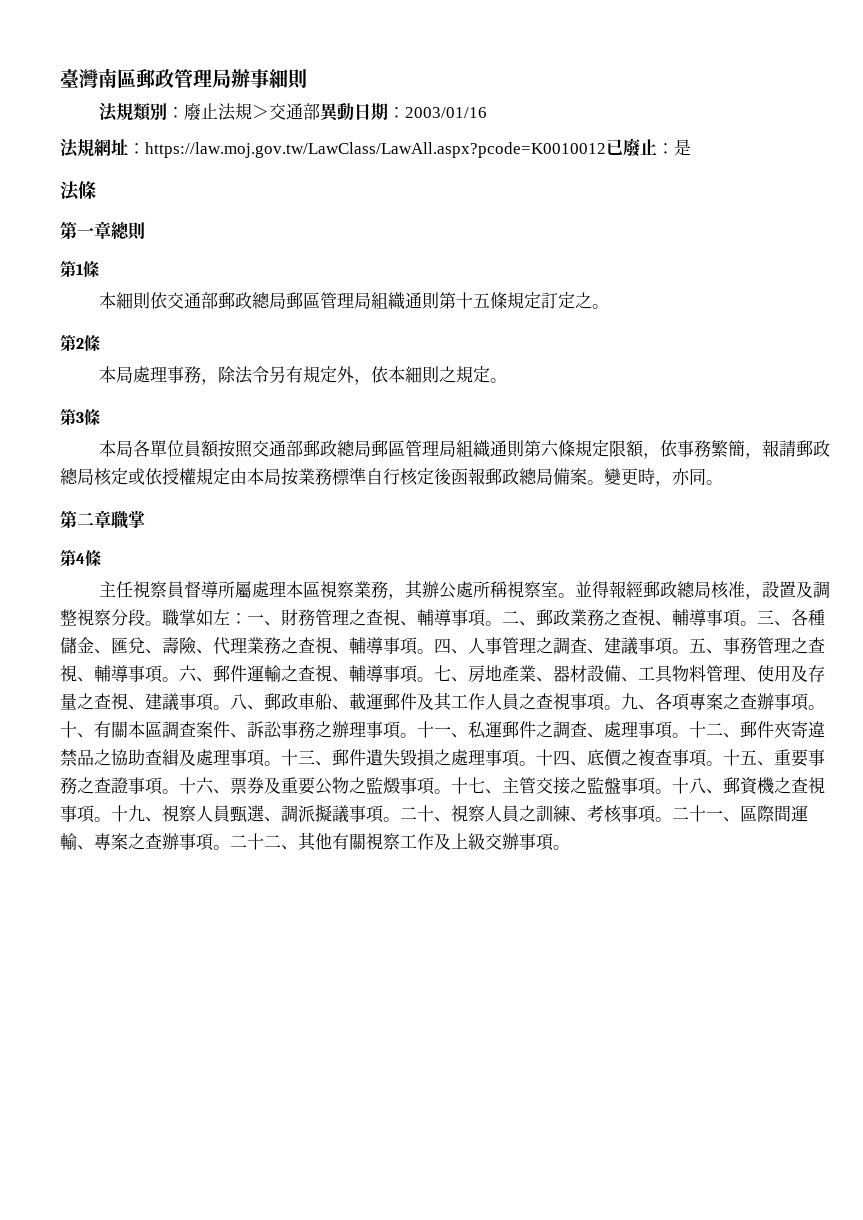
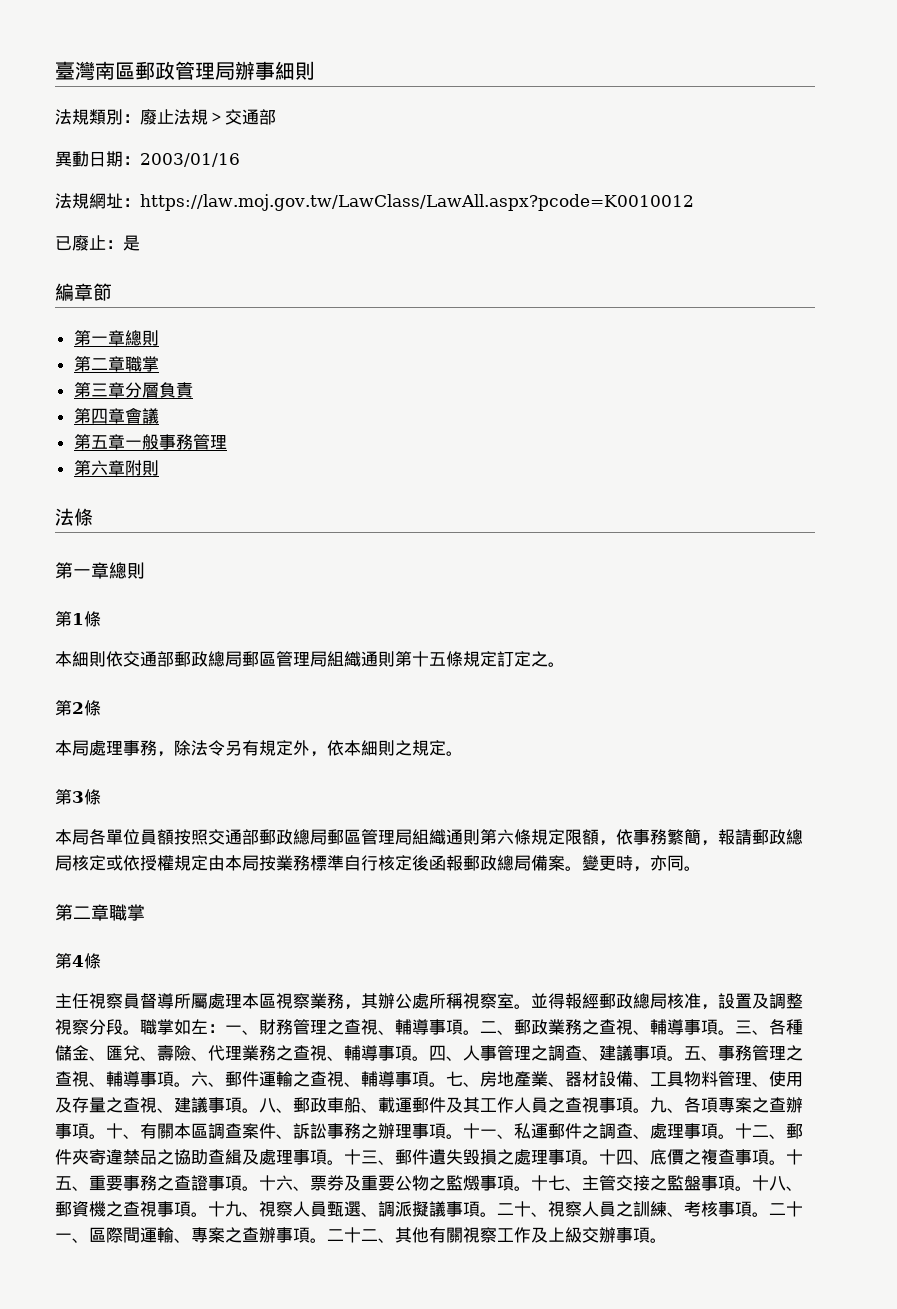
- 法規類別：廢止法規＞交通部異動日期：2003/01/16
+ 法規類別：廢止法規＞交通部
+ 異動日期：2003/01/16
- 法規網址：https://law.moj.gov.tw/LawClass/LawAll.aspx?pcode=K0010012已廢止：是
+ 法規網址：https://law.moj.gov.tw/LawClass/LawAll.aspx?pcode=K0010012
+ 已廢止：是
+ 編章節
+ 第一章總則
+ 第二章職掌
+ 第三章分層負責
+ 第四章會議
+ 第五章一般事務管理
+ 第六章附則

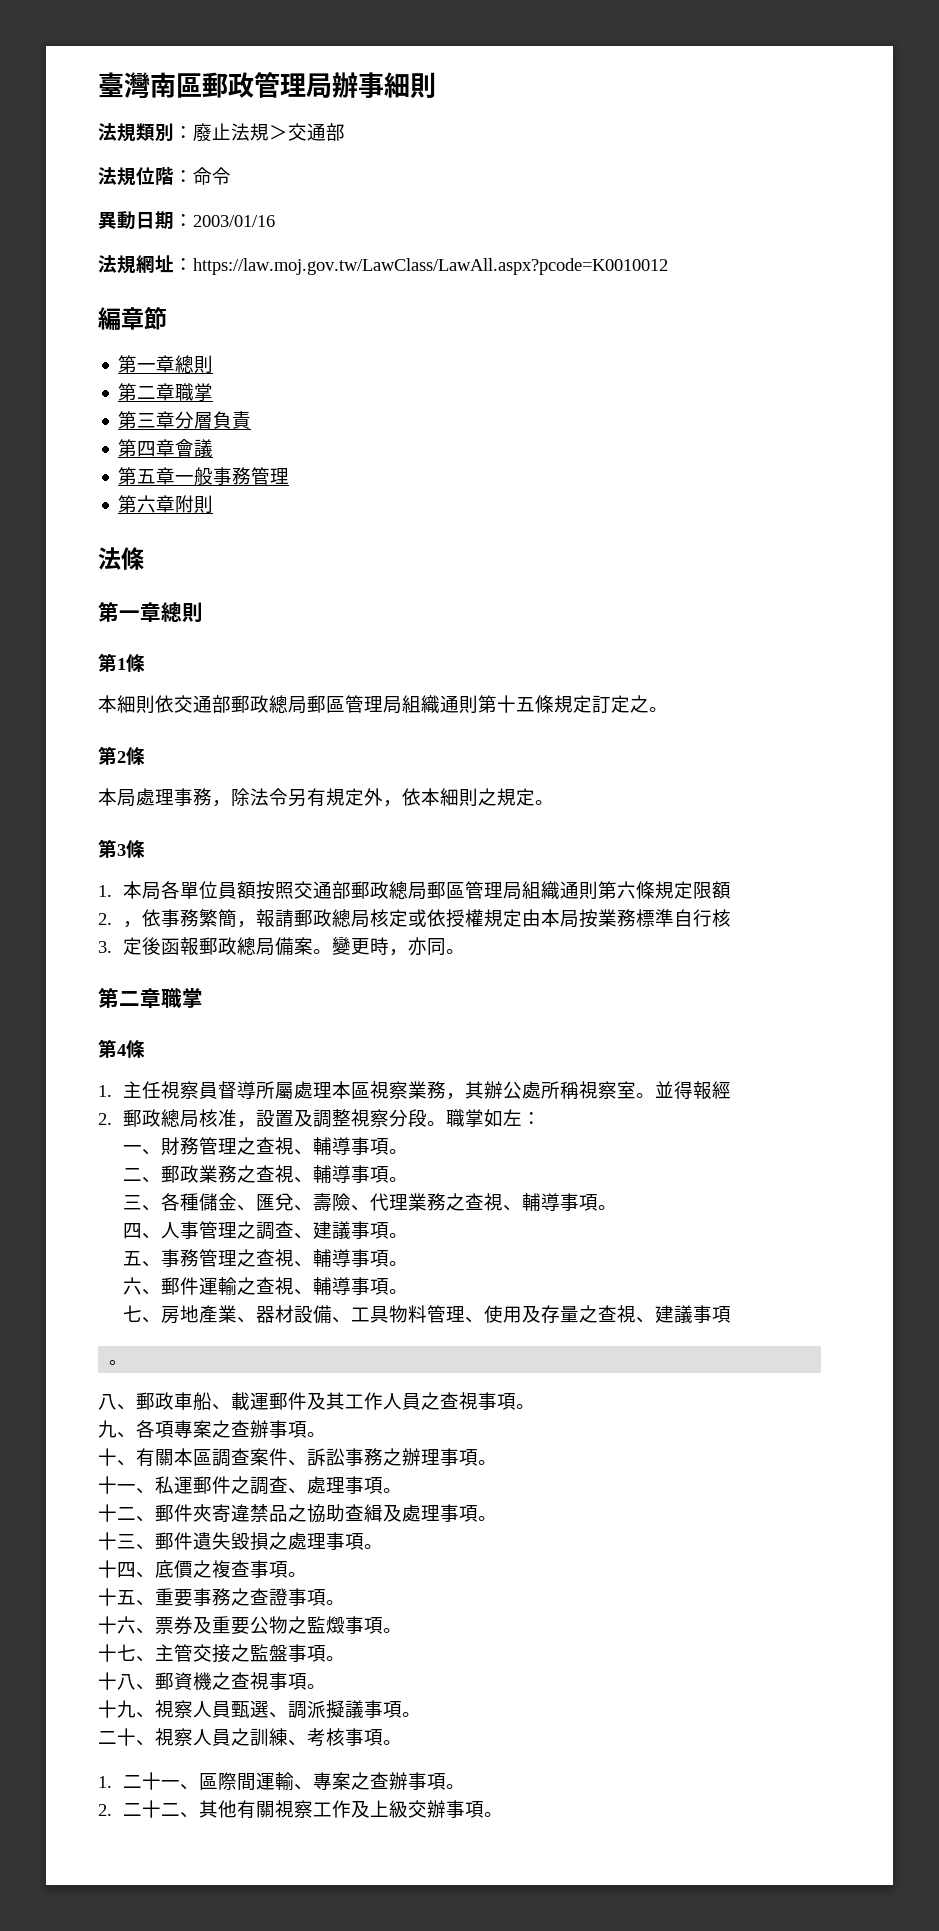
+ 法規位階：命令
- 已廢止：是
- 本局各單位員額按照交通部郵政總局郵區管理局組織通則第六條規定限額，依事務繁簡，報請郵政總局核定或依授權規定由本局按業務標準自行核定後函報郵政總局備案。
+ 1.本局各單位員額按照交通部郵政總局郵區管理局組織通則第六條規定限額
+ 2.，依事務繁簡，報請郵政總局核定或依授權規定由本局按業務標準自行核
+ 3.定後函報郵政總局備案。
- 主任視察員督導所屬處理本區視察業務，其辦公處所稱視察室。
+ 1.主任視察員督導所屬處理本區視察業務，其辦公處所稱視察室。
- 並得報經郵政總局核准，設置及調整視察分段。
+ 並得報經
+ 2.郵政總局核准，設置及調整視察分段。
- 職掌如左：一、財務管理之查視、輔導事項。二、郵政業務之查視、輔導事項。三、各種儲金、匯兌、壽險、代理業務之查視、輔導事項。四、人事管理之調查、建議事項。五、事務管理之查視、輔導事項。六、郵件運輸之查視、輔導事項。七、房地產業、器材設備、工具物料管理、使用及存量之查視、建議事項。八、郵政車船、載運郵件及其工作人員之查視事項。九、各項專案之查辦事項。十、有關本區調查案件、訴訟事務之辦理事項。十一、私運郵件之調查、處理事項。十二、郵件夾寄違禁品之協助查緝及處理事項。十三、郵件遺失毀損之處理事項。十四、底價之複查事項。十五、重要事務之查證事項。十六、票券及重要公物之監燬事項。十七、主管交接之監盤事項。十八、郵資機之查視事項。十九、視察人員甄選、調派擬議事項。二十、視察人員之訓練、考核事項。二十一、區際間運輸、專案之查辦事項。二十二、其他有關視察工作及上級交辦事項。
+ 職掌如左：
+ 一、財務管理之查視、輔導事項。
+ 二、郵政業務之查視、輔導事項。
+ 三、各種儲金、匯兌、壽險、代理業務之查視、輔導事項。
+ 四、人事管理之調查、建議事項。
+ 五、事務管理之查視、輔導事項。
+ 六、郵件運輸之查視、輔導事項。
+ 七、房地產業、器材設備、工具物料管理、使用及存量之查視、建議事項
+ 。
+ 八、郵政車船、載運郵件及其工作人員之查視事項。
+ 九、各項專案之查辦事項。
+ 十、有關本區調查案件、訴訟事務之辦理事項。
+ 十一、私運郵件之調查、處理事項。
+ 十二、郵件夾寄違禁品之協助查緝及處理事項。
+ 十三、郵件遺失毀損之處理事項。
+ 十四、底價之複查事項。
+ 十五、重要事務之查證事項。
+ 十六、票券及重要公物之監燬事項。
+ 十七、主管交接之監盤事項。
+ 十八、郵資機之查視事項。
+ 十九、視察人員甄選、調派擬議事項。
+ 二十、視察人員之訓練、考核事項。
+ 1.二十一、區際間運輸、專案之查辦事項。
+ 2.二十二、其他有關視察工作及上級交辦事項。

